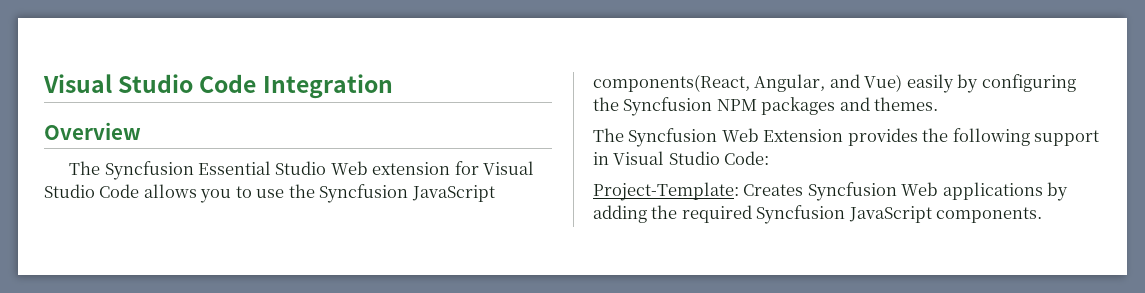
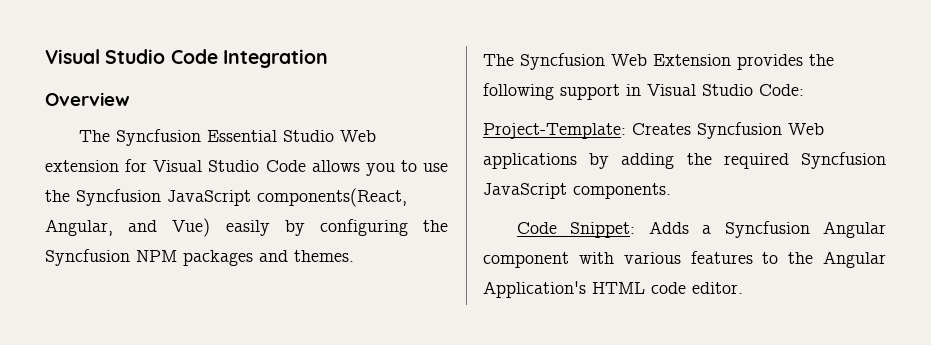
+ Code Snippet: Adds a Syncfusion Angular component with various features to the Angular Application's HTML code editor.

